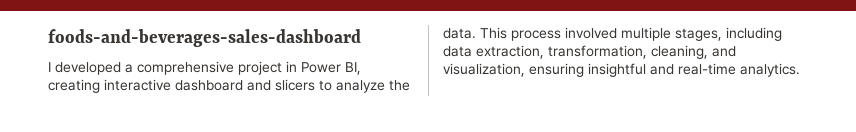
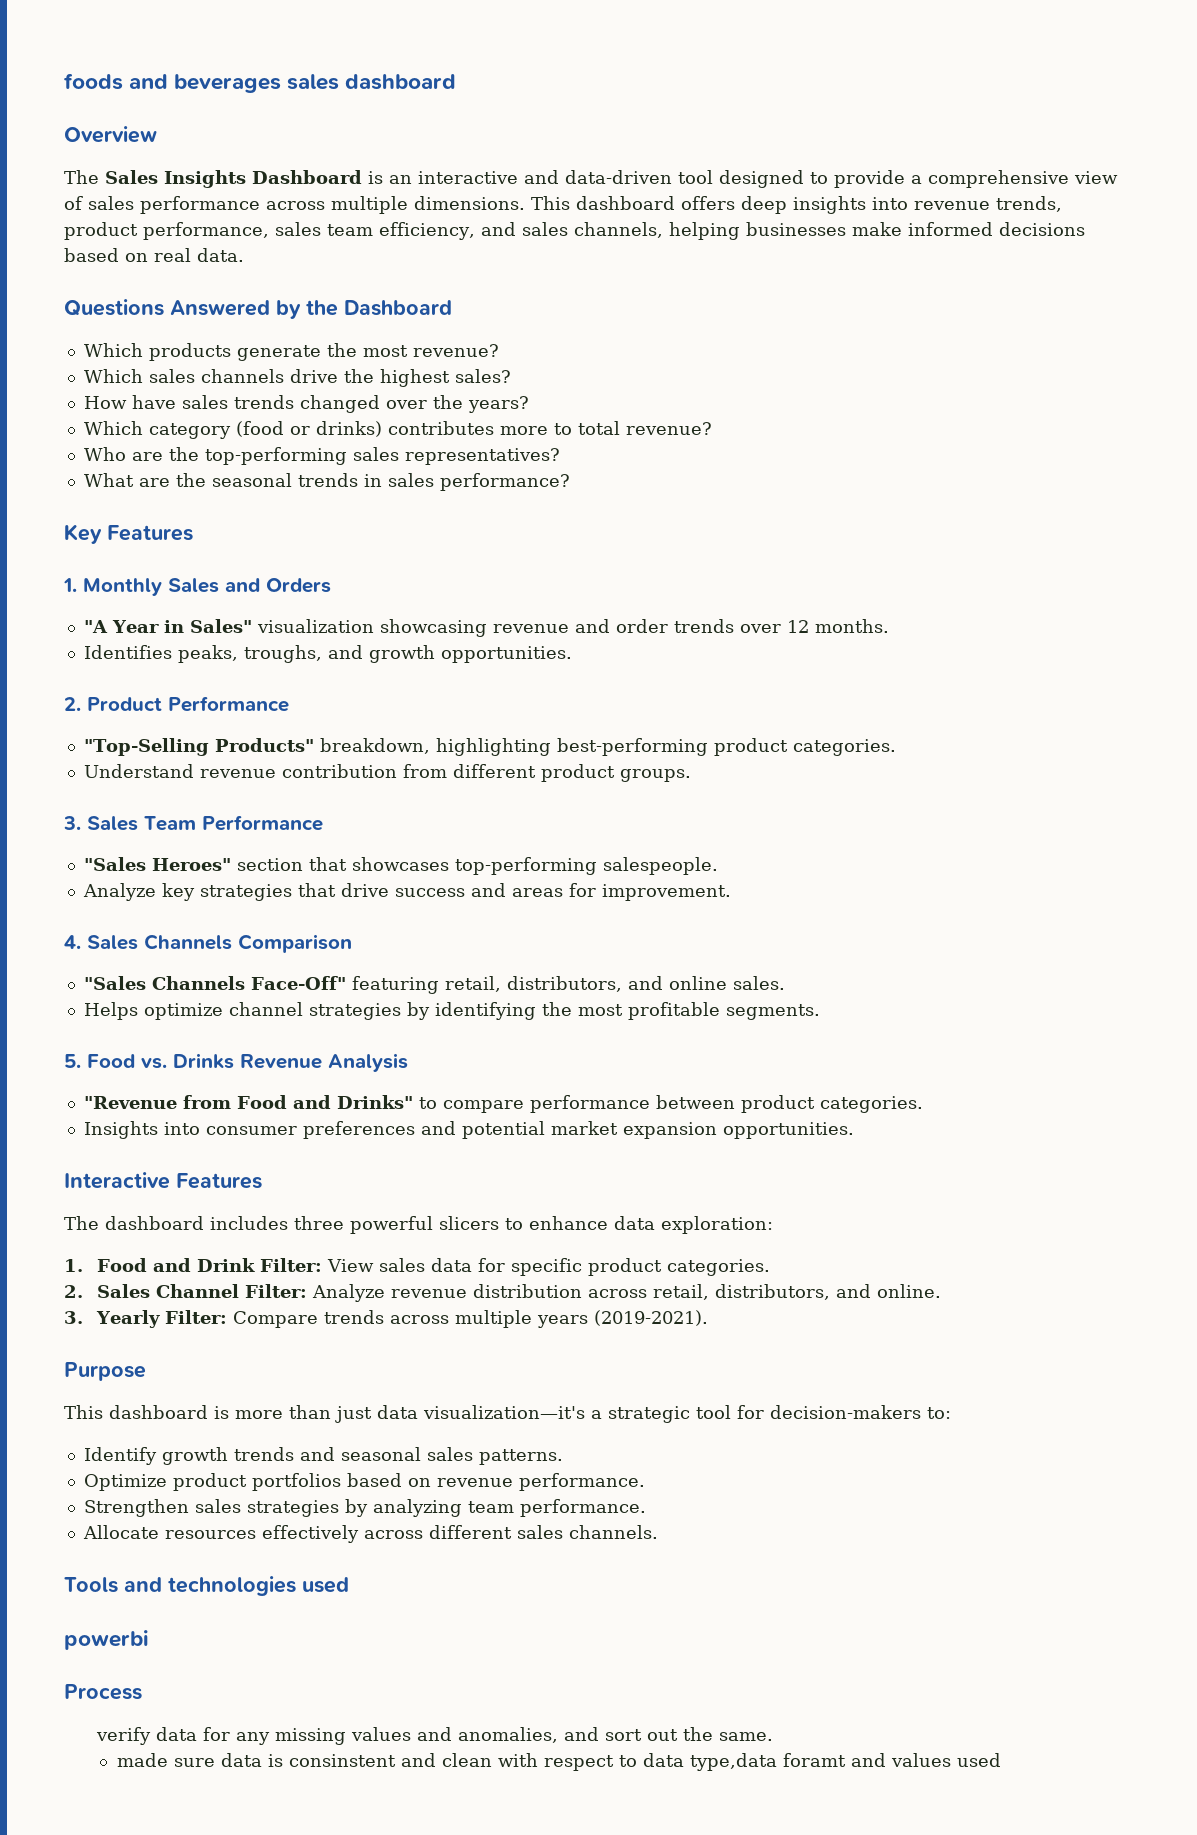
- foods-and-beverages-sales-dashboard
- I developed a comprehensive project in Power BI, creating interactive dashboard and slicers to analyze the data. This process involved multiple stages, including data extraction, transformation, cleaning, and visualization, ensuring insightful and real-time analytics.
+ foods and beverages sales dashboard
+ Overview
+ The Sales Insights Dashboard is an interactive and data-driven tool designed to provide a comprehensive view of sales performance across multiple dimensions. This dashboard offers deep insights into revenue trends, product performance, sales team efficiency, and sales channels, helping businesses make informed decisions based on real data.
+ Questions Answered by the Dashboard
+ Which products generate the most revenue?
+ Which sales channels drive the highest sales?
+ How have sales trends changed over the years?
+ Which category (food or drinks) contributes more to total revenue?
+ Who are the top-performing sales representatives?
+ What are the seasonal trends in sales performance?
+ Key Features
+ 1. Monthly Sales and Orders
+ "A Year in Sales" visualization showcasing revenue and order trends over 12 months.
+ Identifies peaks, troughs, and growth opportunities.
+ 2. Product Performance
+ "Top-Selling Products" breakdown, highlighting best-performing product categories.
+ Understand revenue contribution from different product groups.
+ 3. Sales Team Performance
+ "Sales Heroes" section that showcases top-performing salespeople.
+ Analyze key strategies that drive success and areas for improvement.
+ 4. Sales Channels Comparison
+ "Sales Channels Face-Off" featuring retail, distributors, and online sales.
+ Helps optimize channel strategies by identifying the most profitable segments.
+ 5. Food vs. Drinks Revenue Analysis
+ "Revenue from Food and Drinks" to compare performance between product categories.
+ Insights into consumer preferences and potential market expansion opportunities.
+ Interactive Features
+ The dashboard includes three powerful slicers to enhance data exploration:
+ 1. Food and Drink Filter: View sales data for specific product categories.
+ 2. Sales Channel Filter: Analyze revenue distribution across retail, distributors, and online.
+ 3. Yearly Filter: Compare trends across multiple years (2019-2021).
+ Purpose
+ This dashboard is more than just data visualization—it's a strategic tool for decision-makers to:
+ Identify growth trends and seasonal sales patterns.
+ Optimize product portfolios based on revenue performance.
+ Strengthen sales strategies by analyzing team performance.
+ Allocate resources effectively across different sales channels.
+ Tools and technologies used
+ powerbi
+ Process
+ verify data for any missing values and anomalies, and sort out the same.
+ made sure data is consinstent and clean with respect to data type,data foramt and values used

